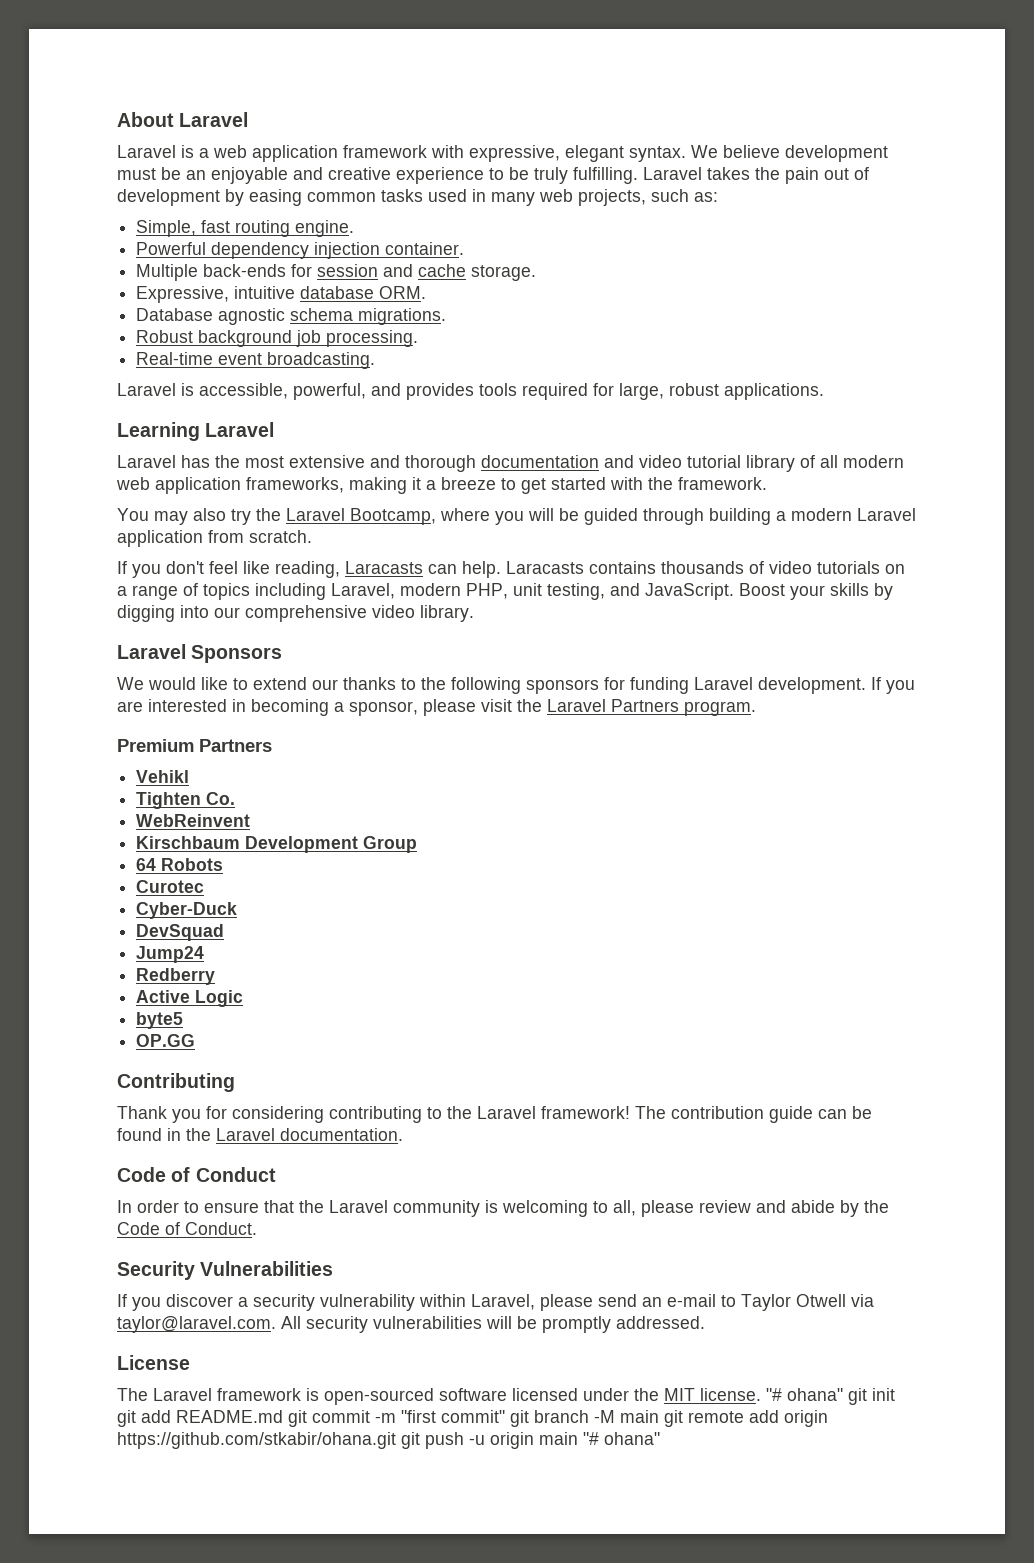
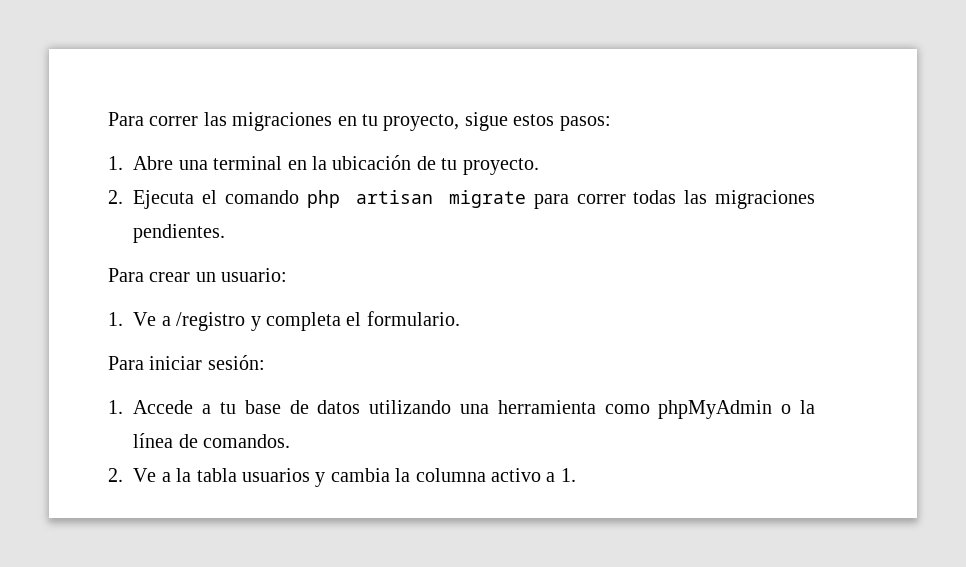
- About Laravel
- Laravel is a web application framework with expressive, elegant syntax. We believe development must be an enjoyable and creative experience to be truly fulfilling. Laravel takes the pain out of development by easing common tasks used in many web projects, such as:
- Simple, fast routing engine.
- Powerful dependency injection container.
- Multiple back-ends for session and cache storage.
- Expressive, intuitive database ORM.
- Database agnostic schema migrations.
- Robust background job processing.
- Real-time event broadcasting.
- Laravel is accessible, powerful, and provides tools required for large, robust applications.
- Learning Laravel
- Laravel has the most extensive and thorough documentation and video tutorial library of all modern web application frameworks, making it a breeze to get started with the framework.
- You may also try the Laravel Bootcamp, where you will be guided through building a modern Laravel application from scratch.
- If you don't feel like reading, Laracasts can help. Laracasts contains thousands of video tutorials on a range of topics including Laravel, modern PHP, unit testing, and JavaScript. Boost your skills by digging into our comprehensive video library.
- Laravel Sponsors
- We would like to extend our thanks to the following sponsors for funding Laravel development. If you are interested in becoming a sponsor, please visit the Laravel Partners program.
- Premium Partners
- Vehikl
- Tighten Co.
- WebReinvent
- Kirschbaum Development Group
- 64 Robots
- Curotec
- Cyber-Duck
- DevSquad
- Jump24
- Redberry
- Active Logic
- byte5
- OP.GG
- Contributing
- Thank you for considering contributing to the Laravel framework! The contribution guide can be found in the Laravel documentation.
- Code of Conduct
- In order to ensure that the Laravel community is welcoming to all, please review and abide by the Code of Conduct.
- Security Vulnerabilities
- If you discover a security vulnerability within Laravel, please send an e-mail to Taylor Otwell via taylor@laravel.com. All security vulnerabilities will be promptly addressed.
- License
- The Laravel framework is open-sourced software licensed under the MIT license. "# ohana" git init git add README.md git commit -m "first commit" git branch -M main git remote add origin https://github.com/stkabir/ohana.git git push -u origin main "# ohana"
+ Para correr las migraciones en tu proyecto, sigue estos pasos:
+ 1. Abre una terminal en la ubicación de tu proyecto.
+ 2. Ejecuta el comando php artisan migrate para correr todas las migraciones pendientes.
+ Para crear un usuario:
+ 1. Ve a /registro y completa el formulario.
+ Para iniciar sesión:
+ 1. Accede a tu base de datos utilizando una herramienta como phpMyAdmin o la línea de comandos.
+ 2. Ve a la tabla usuarios y cambia la columna activo a 1.

